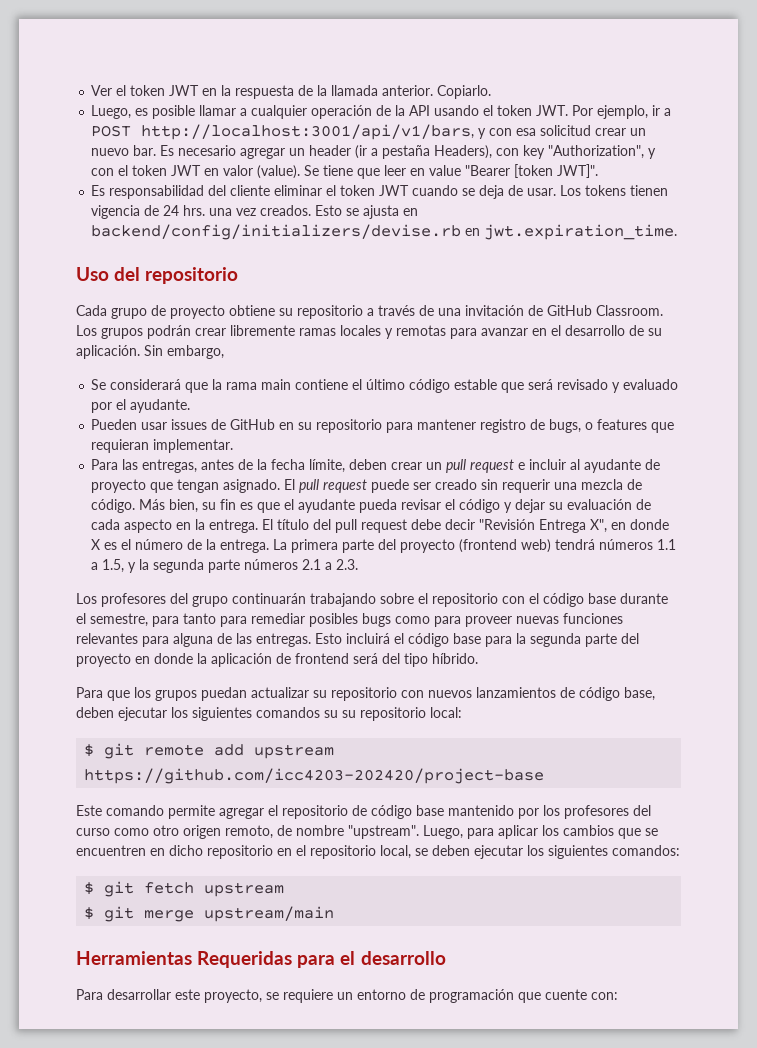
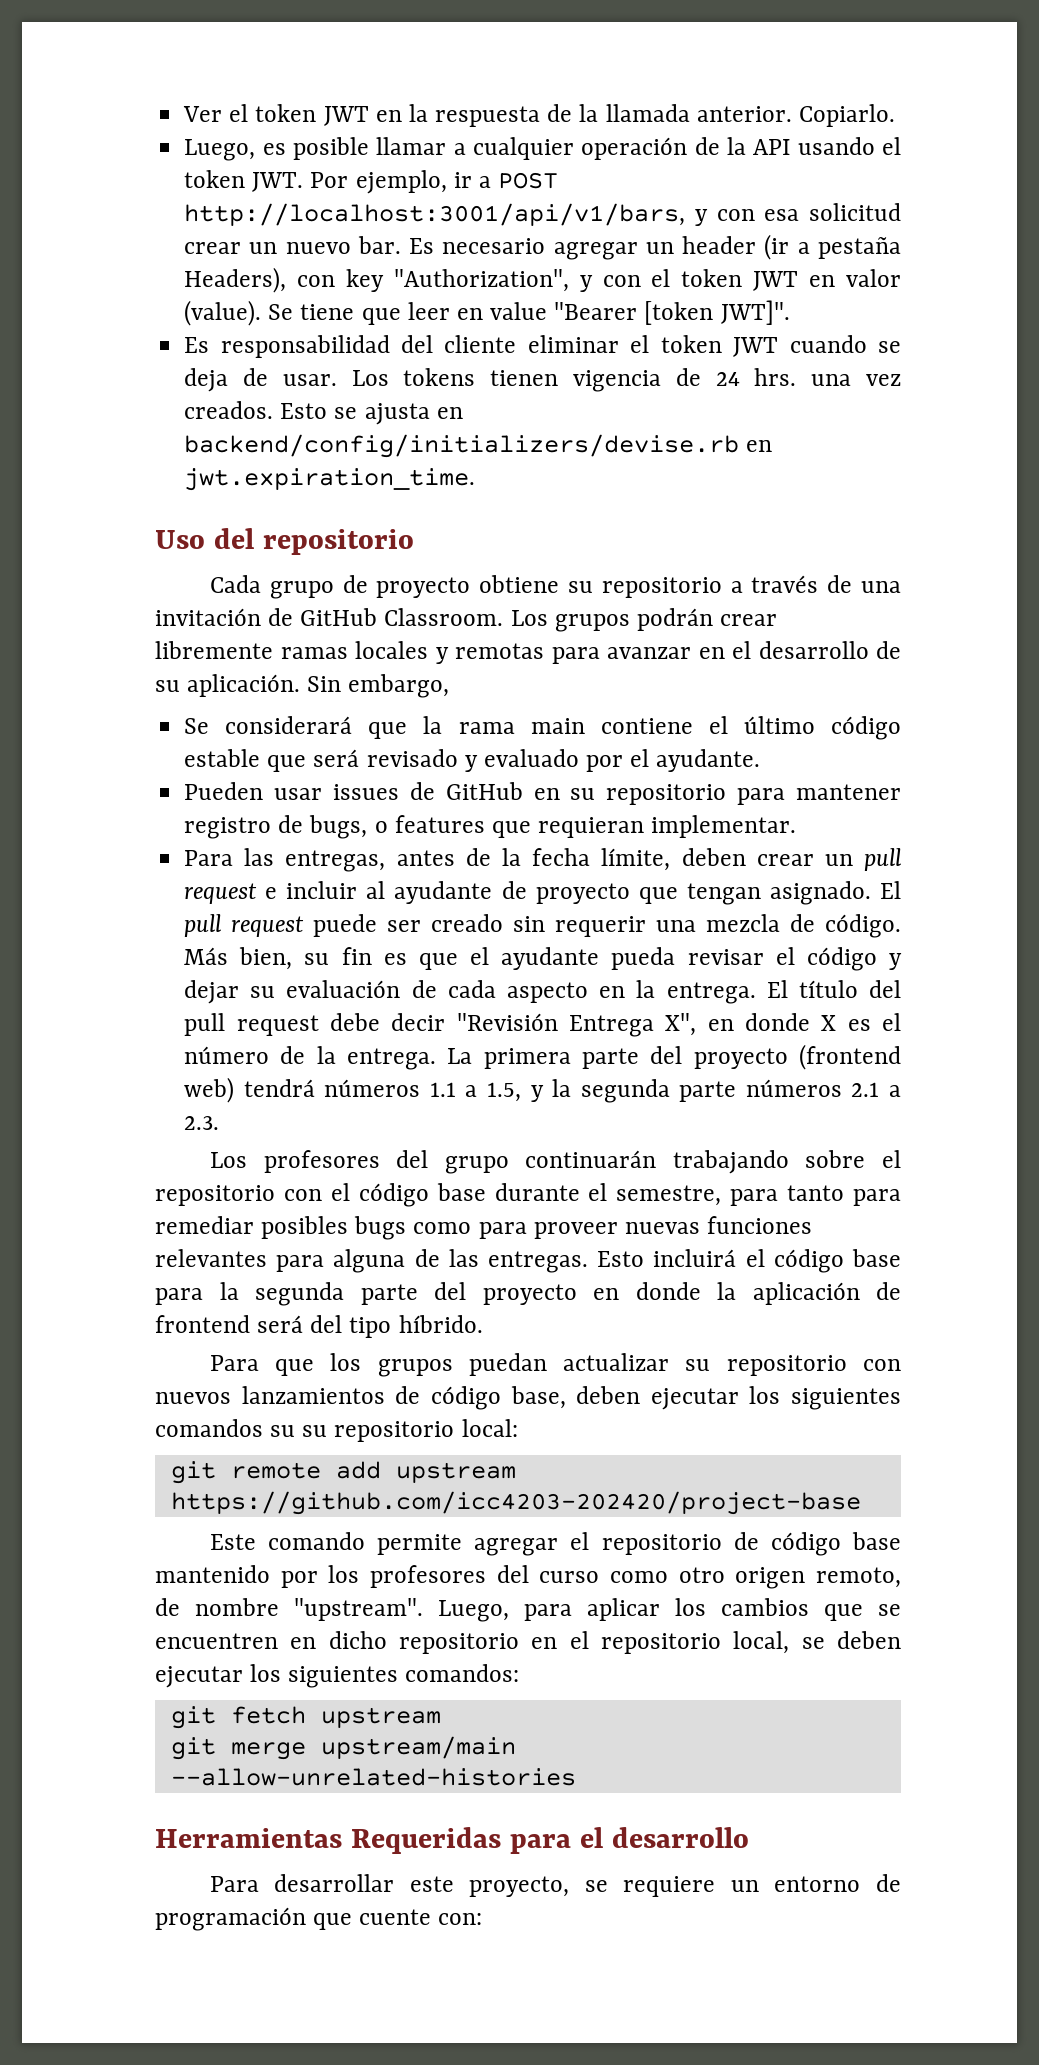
- $ git remote add upstream https://github.com/icc4203-202420/project-base
+ git remote add upstream https://github.com/icc4203-202420/project-base
- $ git fetch upstream
+ git fetch upstream
- $ git merge upstream/main
+ git merge upstream/main --allow-unrelated-histories

